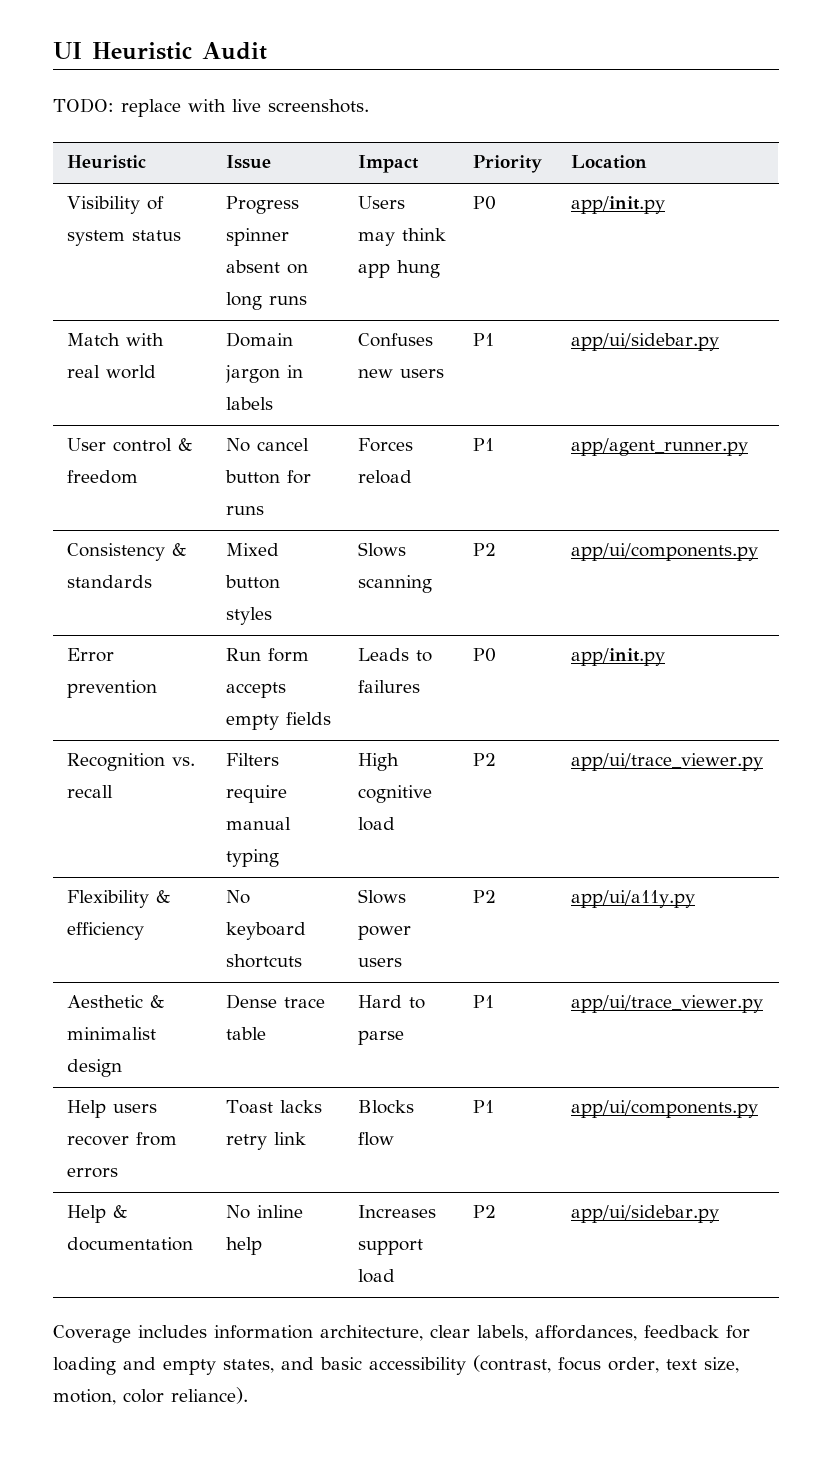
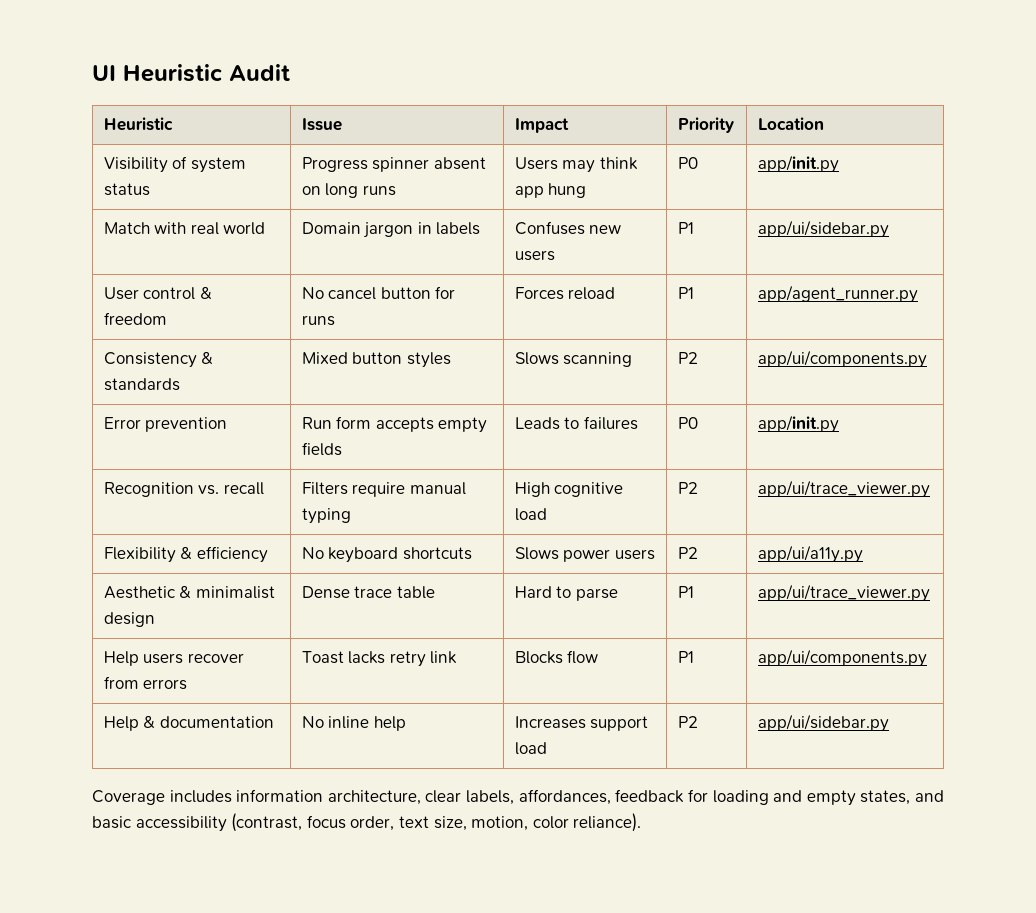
- TODO: replace with live screenshots.

